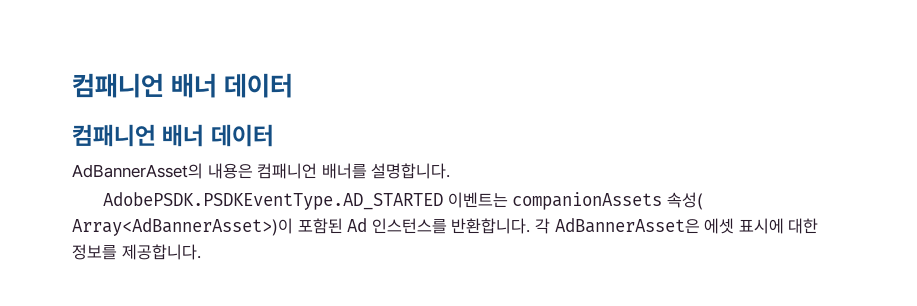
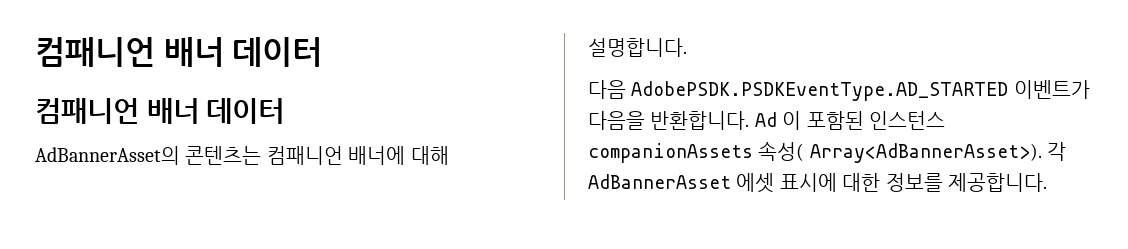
- AdBannerAsset의 내용은 컴패니언 배너를 설명합니다.
- AdobePSDK.PSDKEventType.AD_STARTED 이벤트는 companionAssets 속성( Array<AdBannerAsset>)이 포함된 Ad 인스턴스를 반환합니다. 각 AdBannerAsset은 에셋 표시에 대한 정보를 제공합니다.
+ AdBannerAsset의 콘텐츠는 컴패니언 배너에 대해 설명합니다.
+ 다음 AdobePSDK.PSDKEventType.AD_STARTED 이벤트가 다음을 반환합니다. Ad 이 포함된 인스턴스 companionAssets 속성( Array<AdBannerAsset>). 각 AdBannerAsset 에셋 표시에 대한 정보를 제공합니다.

